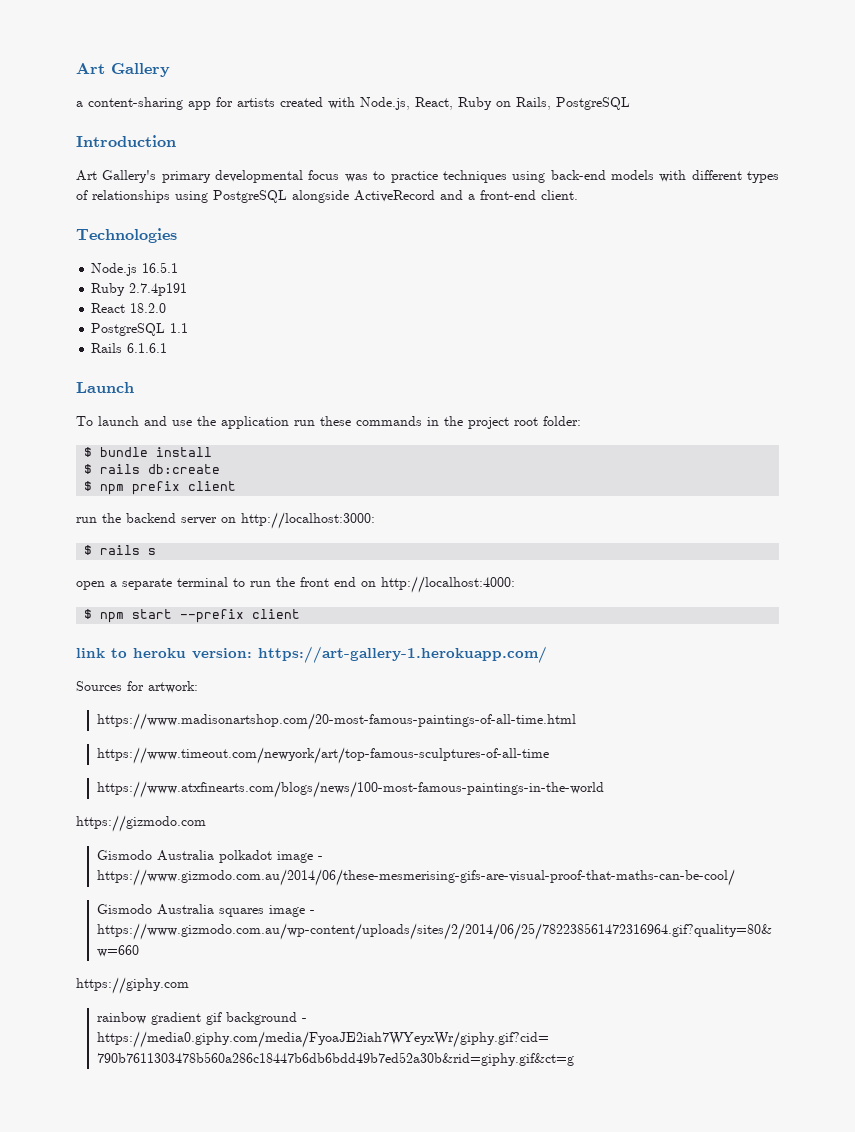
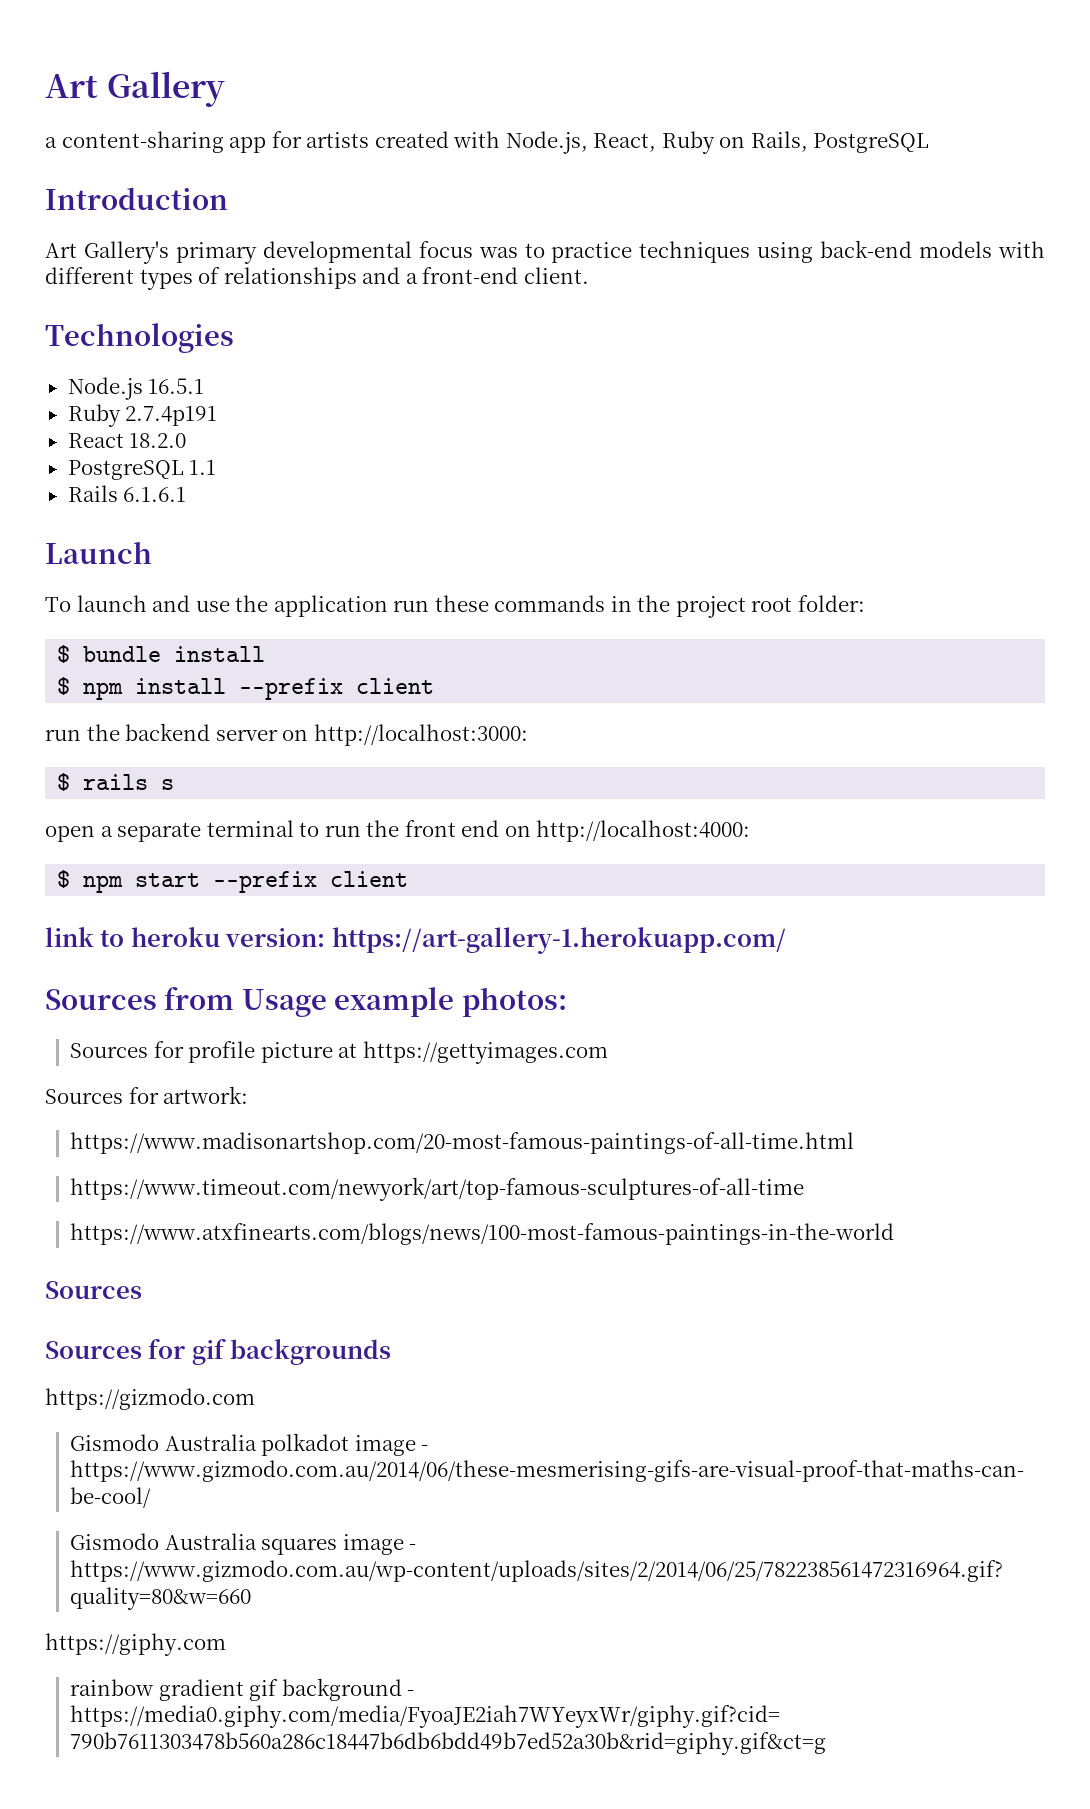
- Art Gallery's primary developmental focus was to practice techniques using back-end models with different types of relationships using PostgreSQL alongside ActiveRecord and a front-end client.
+ Art Gallery's primary developmental focus was to practice techniques using back-end models with different types of relationships and a front-end client.
- $ rails db:create
- $ npm prefix client
+ $ npm install --prefix client
+ Sources from Usage example photos:
+ Sources for profile picture at https://gettyimages.com
  https://www.atxfinearts.com/blogs/news/100-most-famous-paintings-in-the-world
+ Sources
+ Sources for gif backgrounds

